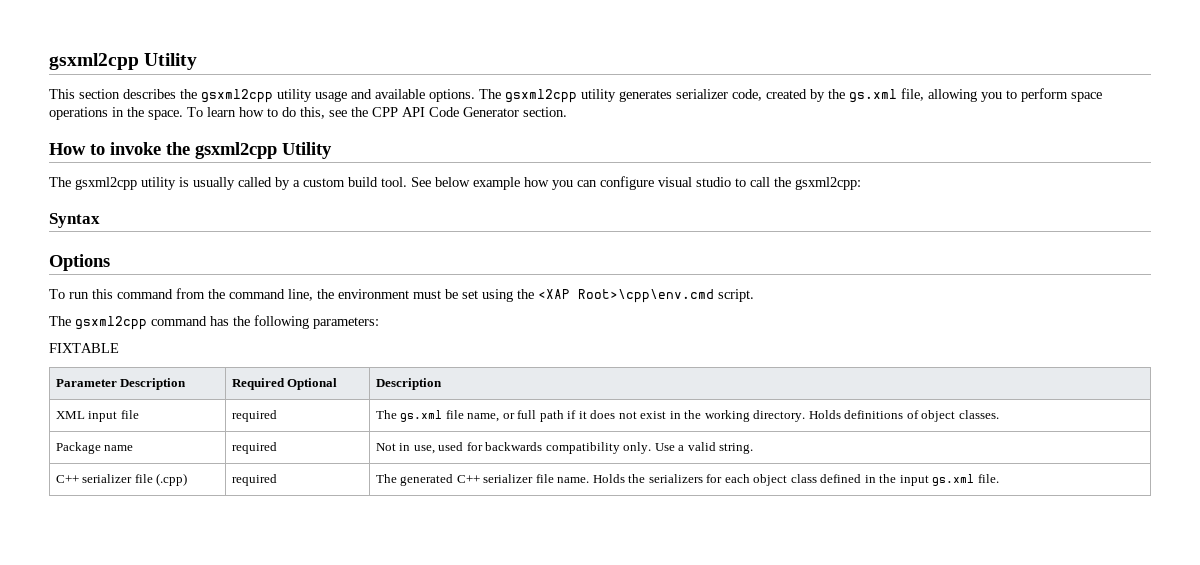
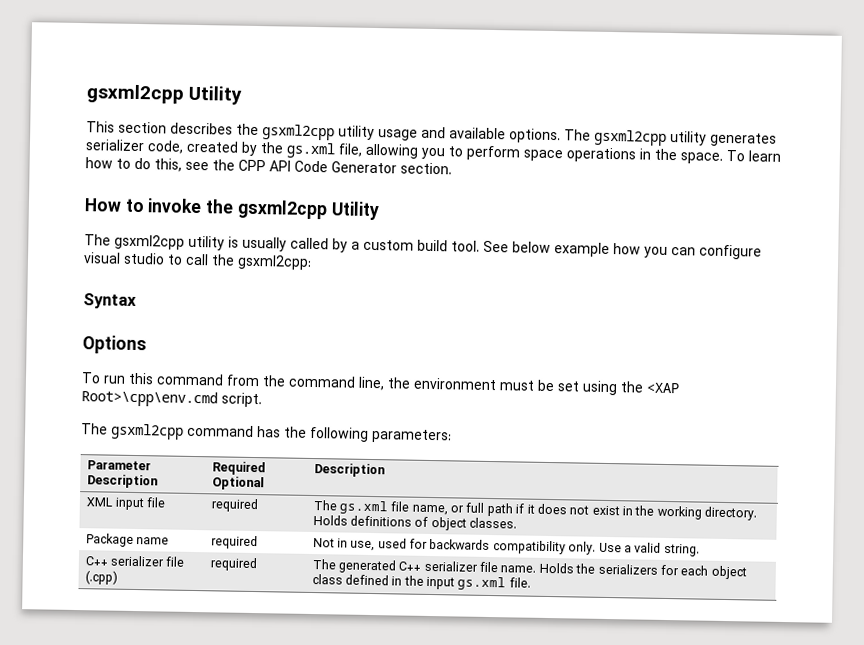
- FIXTABLE

